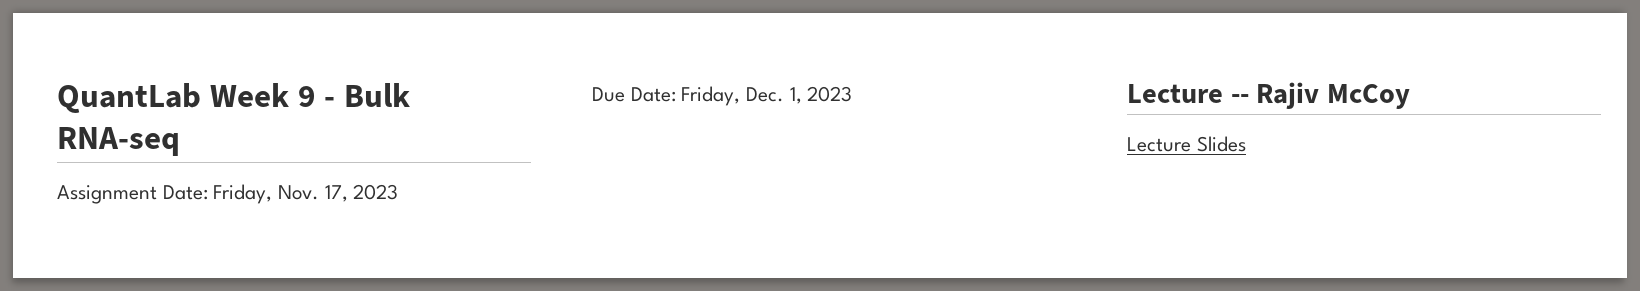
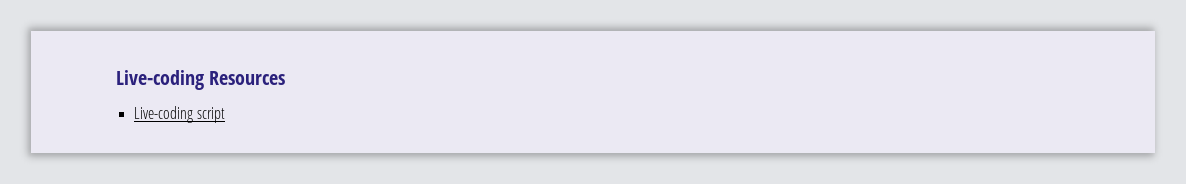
- QuantLab Week 9 - Bulk RNA-seq
- Assignment Date: Friday, Nov. 17, 2023
- Due Date: Friday, Dec. 1, 2023
- Lecture -- Rajiv McCoy
- Lecture Slides
+ Live-coding Resources
+ Live-coding script

